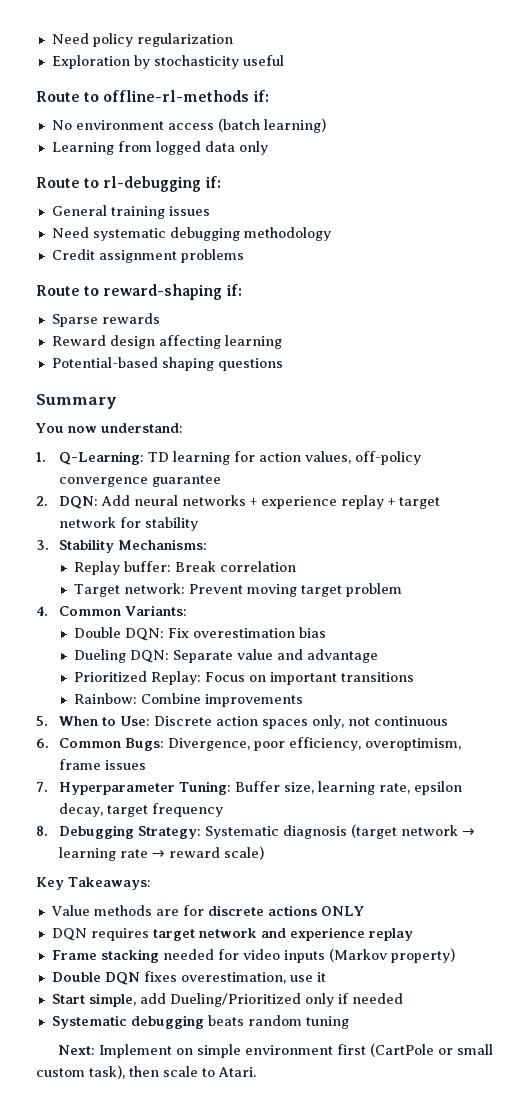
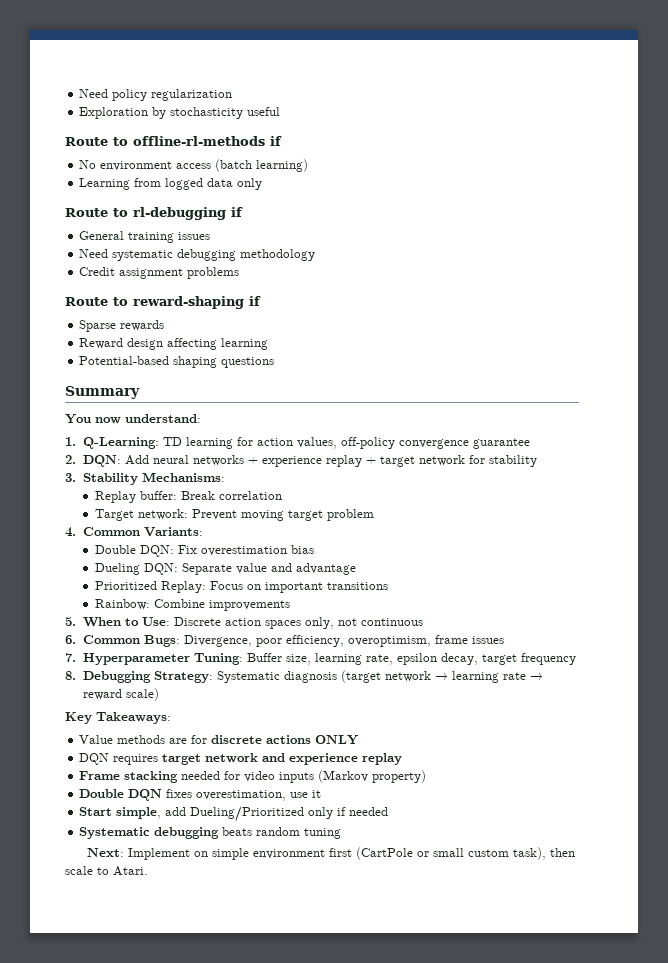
- Route to offline-rl-methods if:
+ Route to offline-rl-methods if
- Route to rl-debugging if:
+ Route to rl-debugging if
- Route to reward-shaping if:
+ Route to reward-shaping if

